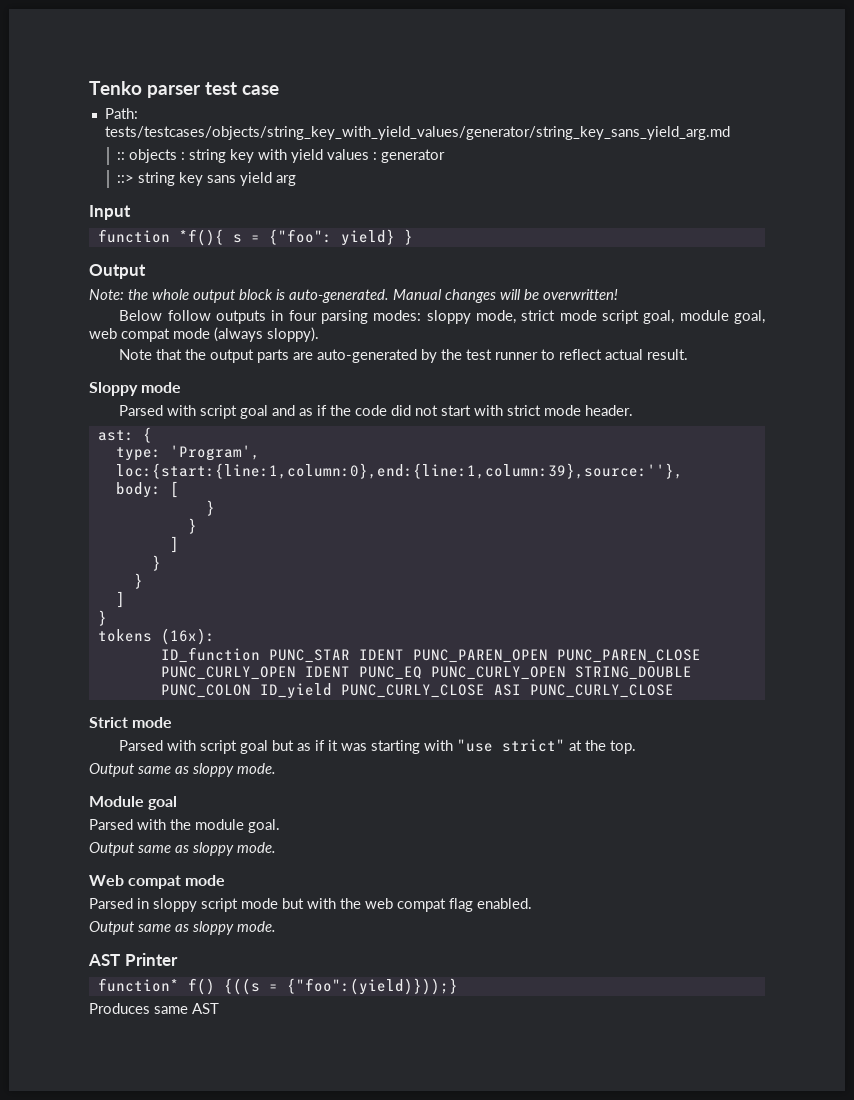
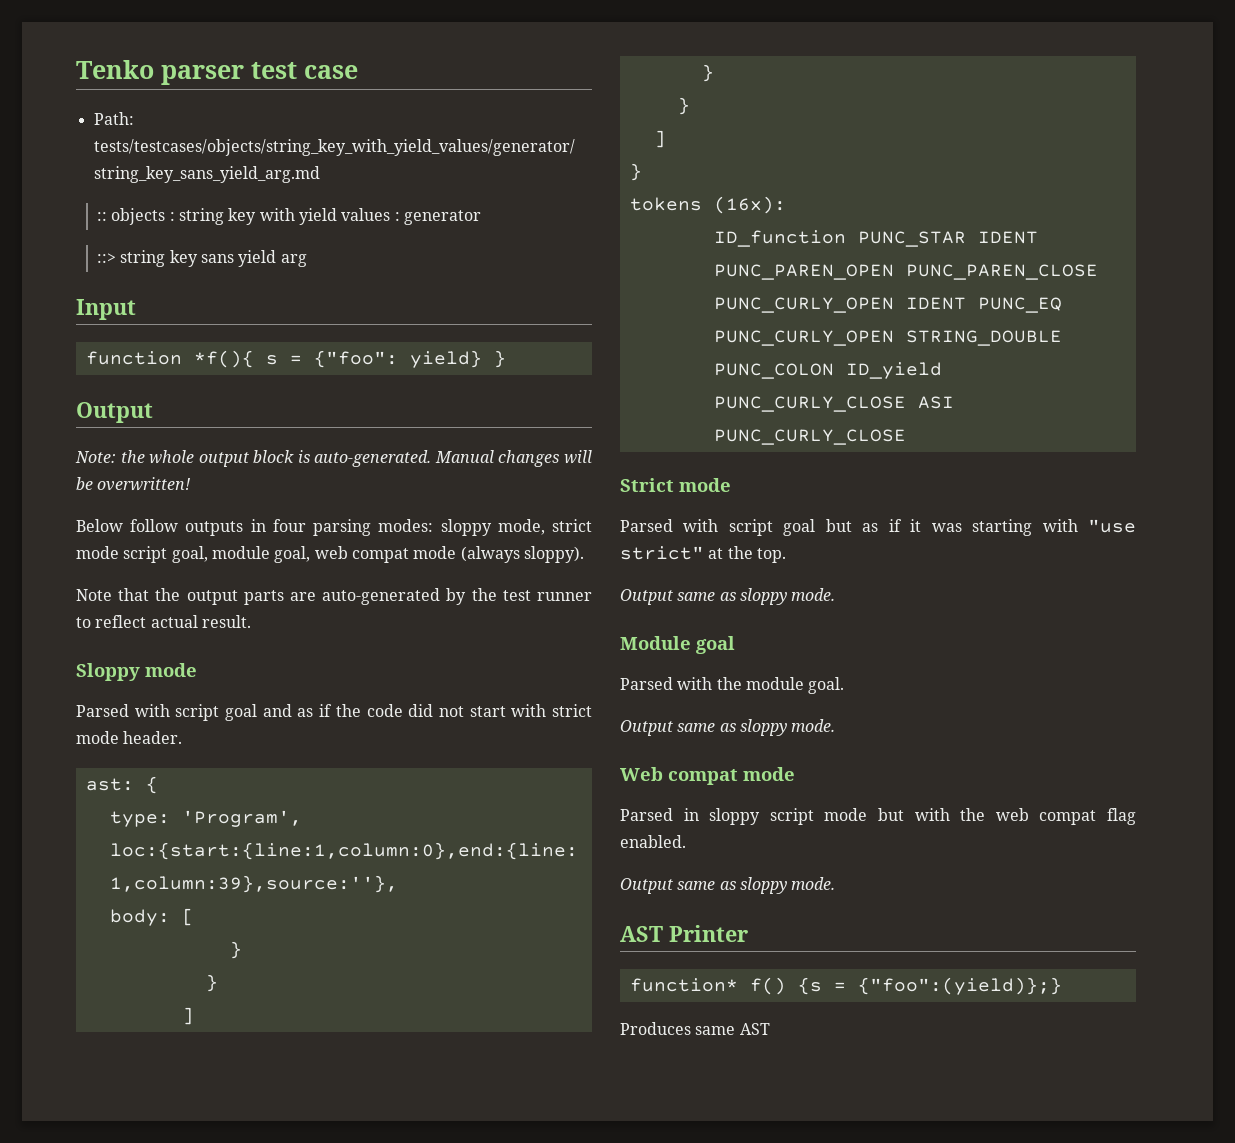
- function* f() {((s = {"foo":(yield)}));}
+ function* f() {s = {"foo":(yield)};}

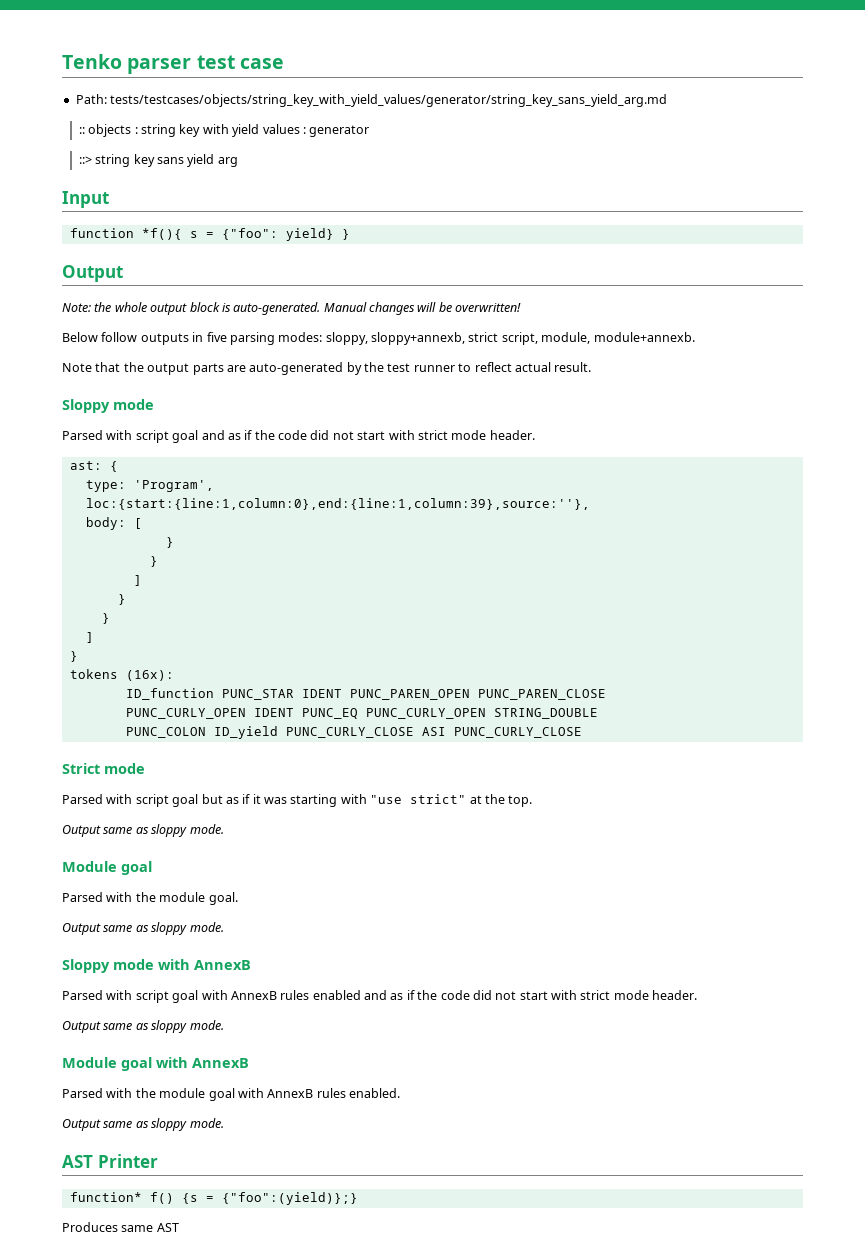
- Below follow outputs in four parsing modes: sloppy mode, strict mode script goal, module goal, web compat mode (always sloppy).
+ Below follow outputs in five parsing modes: sloppy, sloppy+annexb, strict script, module, module+annexb.
- Web compat mode
- Parsed in sloppy script mode but with the web compat flag enabled.
+ Sloppy mode with AnnexB
+ Parsed with script goal with AnnexB rules enabled and as if the code did not start with strict mode header.
+ Output same as sloppy mode.
+ Module goal with AnnexB
+ Parsed with the module goal with AnnexB rules enabled.

